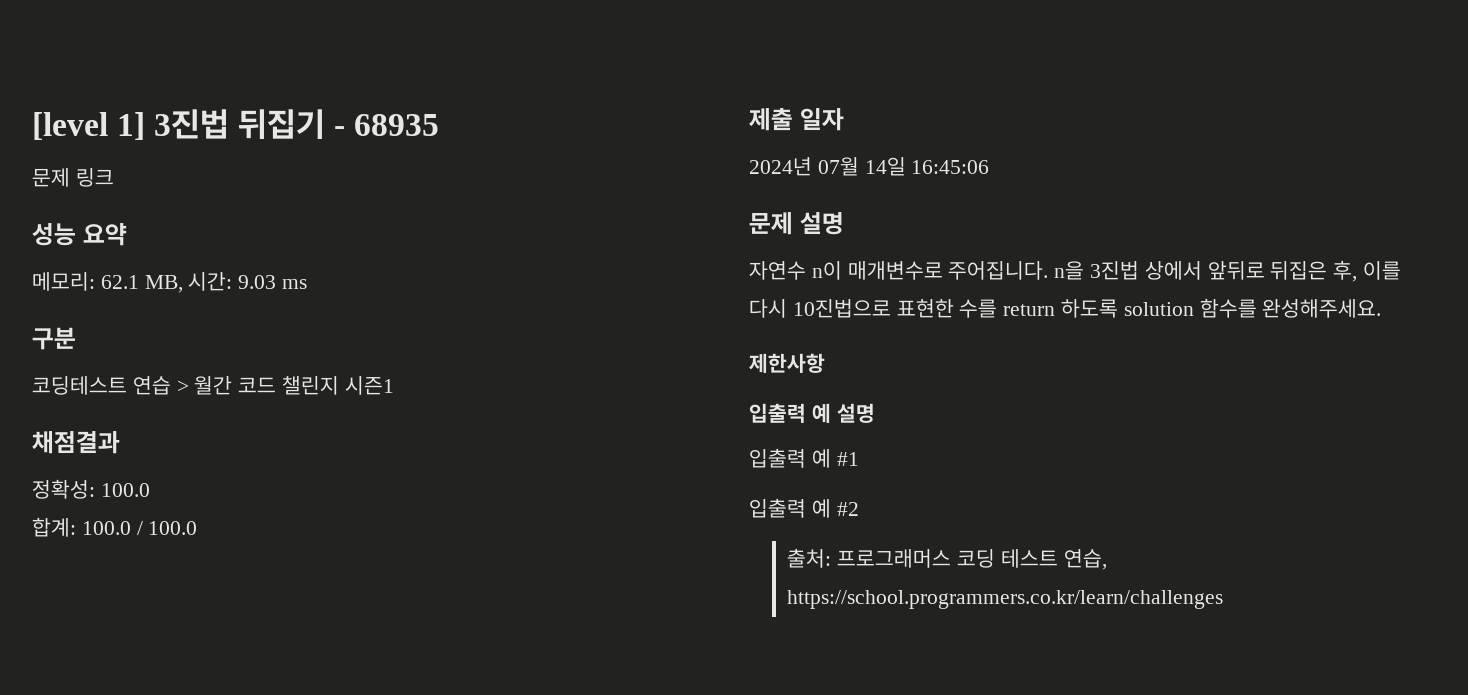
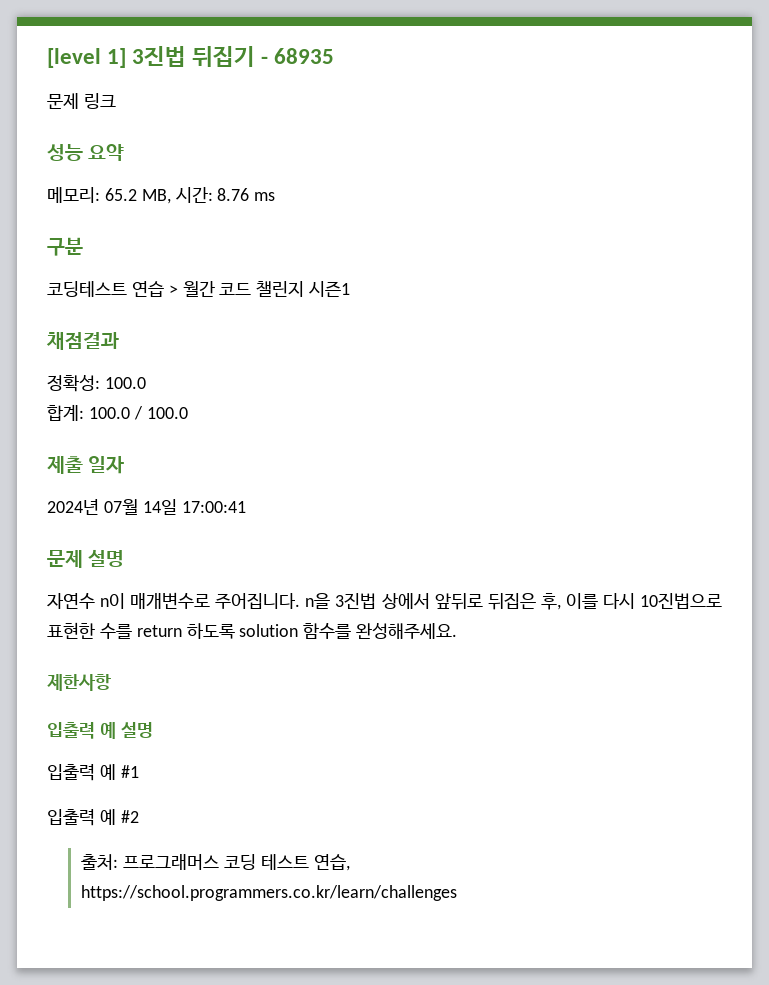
- 메모리: 62.1 MB, 시간: 9.03 ms
+ 메모리: 65.2 MB, 시간: 8.76 ms
- 2024년 07월 14일 16:45:06
+ 2024년 07월 14일 17:00:41

